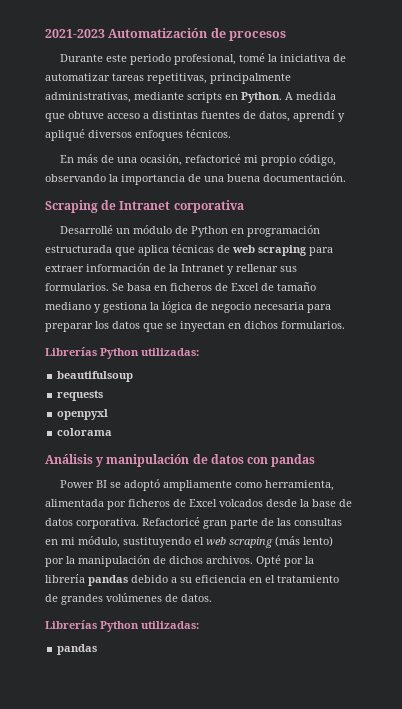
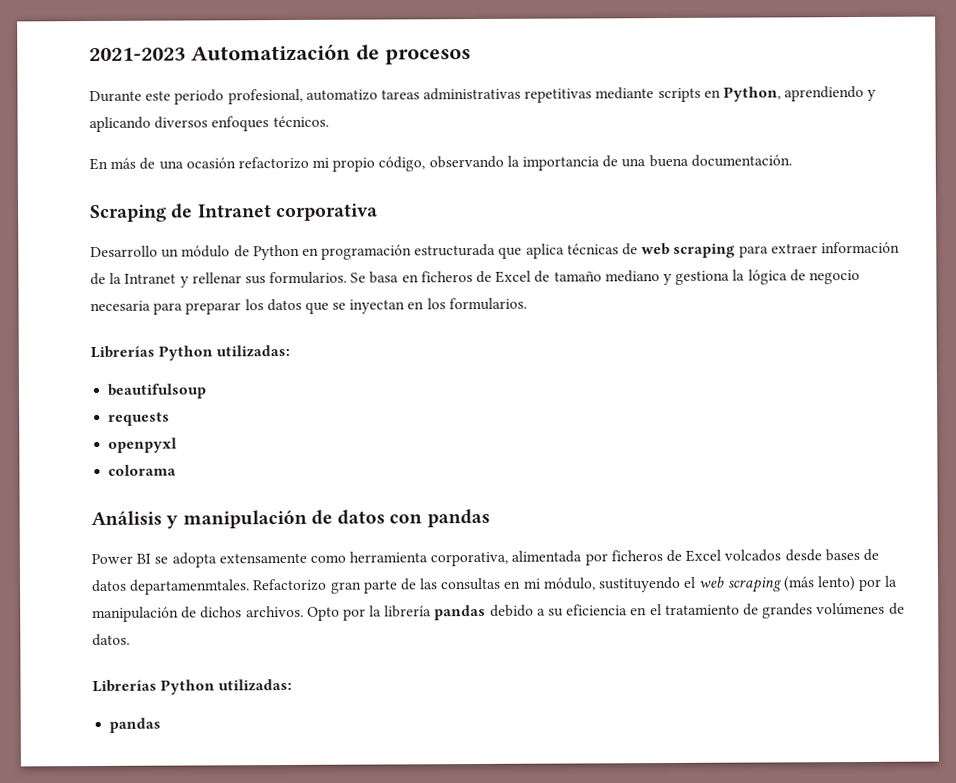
- Durante este periodo profesional, tomé la iniciativa de automatizar tareas repetitivas, principalmente administrativas, mediante scripts en Python. A medida que obtuve acceso a distintas fuentes de datos, aprendí y apliqué diversos enfoques técnicos.
+ Durante este periodo profesional, automatizo tareas administrativas repetitivas mediante scripts en Python, aprendiendo y aplicando diversos enfoques técnicos.
- En más de una ocasión, refactoricé mi propio código, observando la importancia de una buena documentación.
+ En más de una ocasión refactorizo mi propio código, observando la importancia de una buena documentación.
- Desarrollé un módulo de Python en programación estructurada que aplica técnicas de web scraping para extraer información de la Intranet y rellenar sus formularios.
+ Desarrollo un módulo de Python en programación estructurada que aplica técnicas de web scraping para extraer información de la Intranet y rellenar sus formularios.
- Se basa en ficheros de Excel de tamaño mediano y gestiona la lógica de negocio necesaria para preparar los datos que se inyectan en dichos formularios.
+ Se basa en ficheros de Excel de tamaño mediano y gestiona la lógica de negocio necesaria para preparar los datos que se inyectan en los formularios.
- Power BI se adoptó ampliamente como herramienta, alimentada por ficheros de Excel volcados desde la base de datos corporativa. Refactoricé gran parte de las consultas en mi módulo, sustituyendo el web scraping (más lento) por la manipulación de dichos archivos.
+ Power BI se adopta extensamente como herramienta corporativa, alimentada por ficheros de Excel volcados desde bases de datos departamenmtales. Refactorizo gran parte de las consultas en mi módulo, sustituyendo el web scraping (más lento) por la manipulación de dichos archivos.
- Opté por la librería pandas debido a su eficiencia en el tratamiento de grandes volúmenes de datos.
+ Opto por la librería pandas debido a su eficiencia en el tratamiento de grandes volúmenes de datos.

